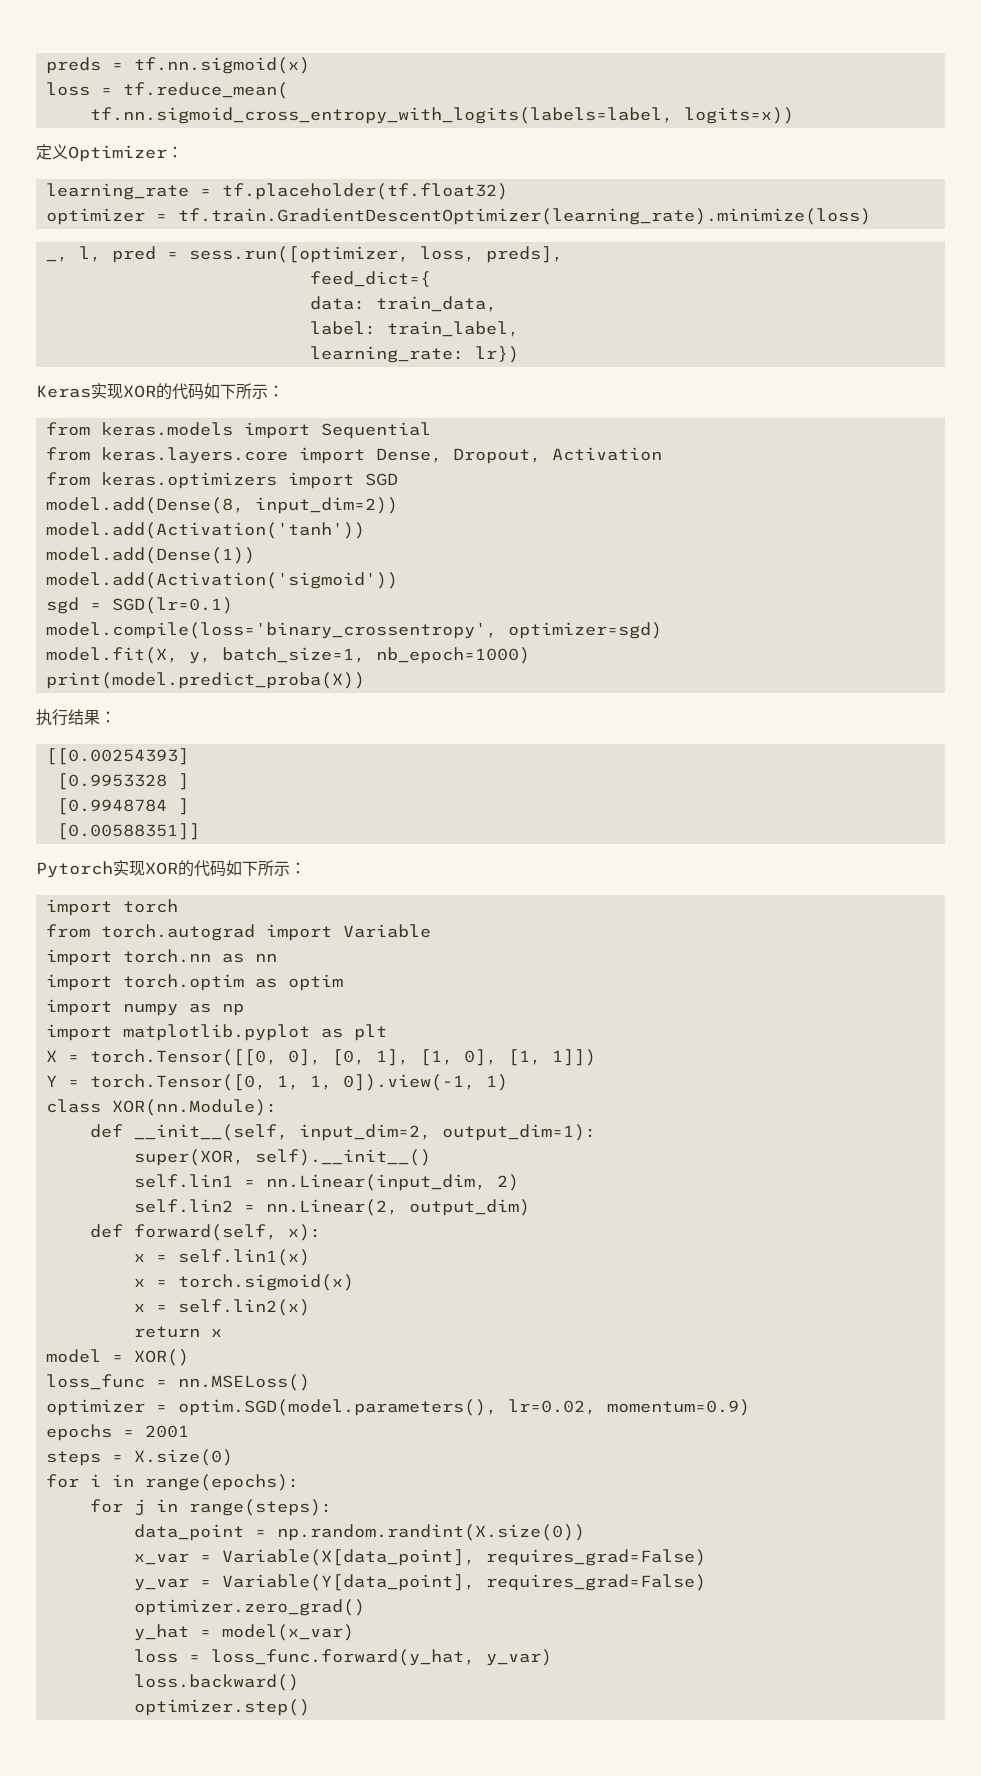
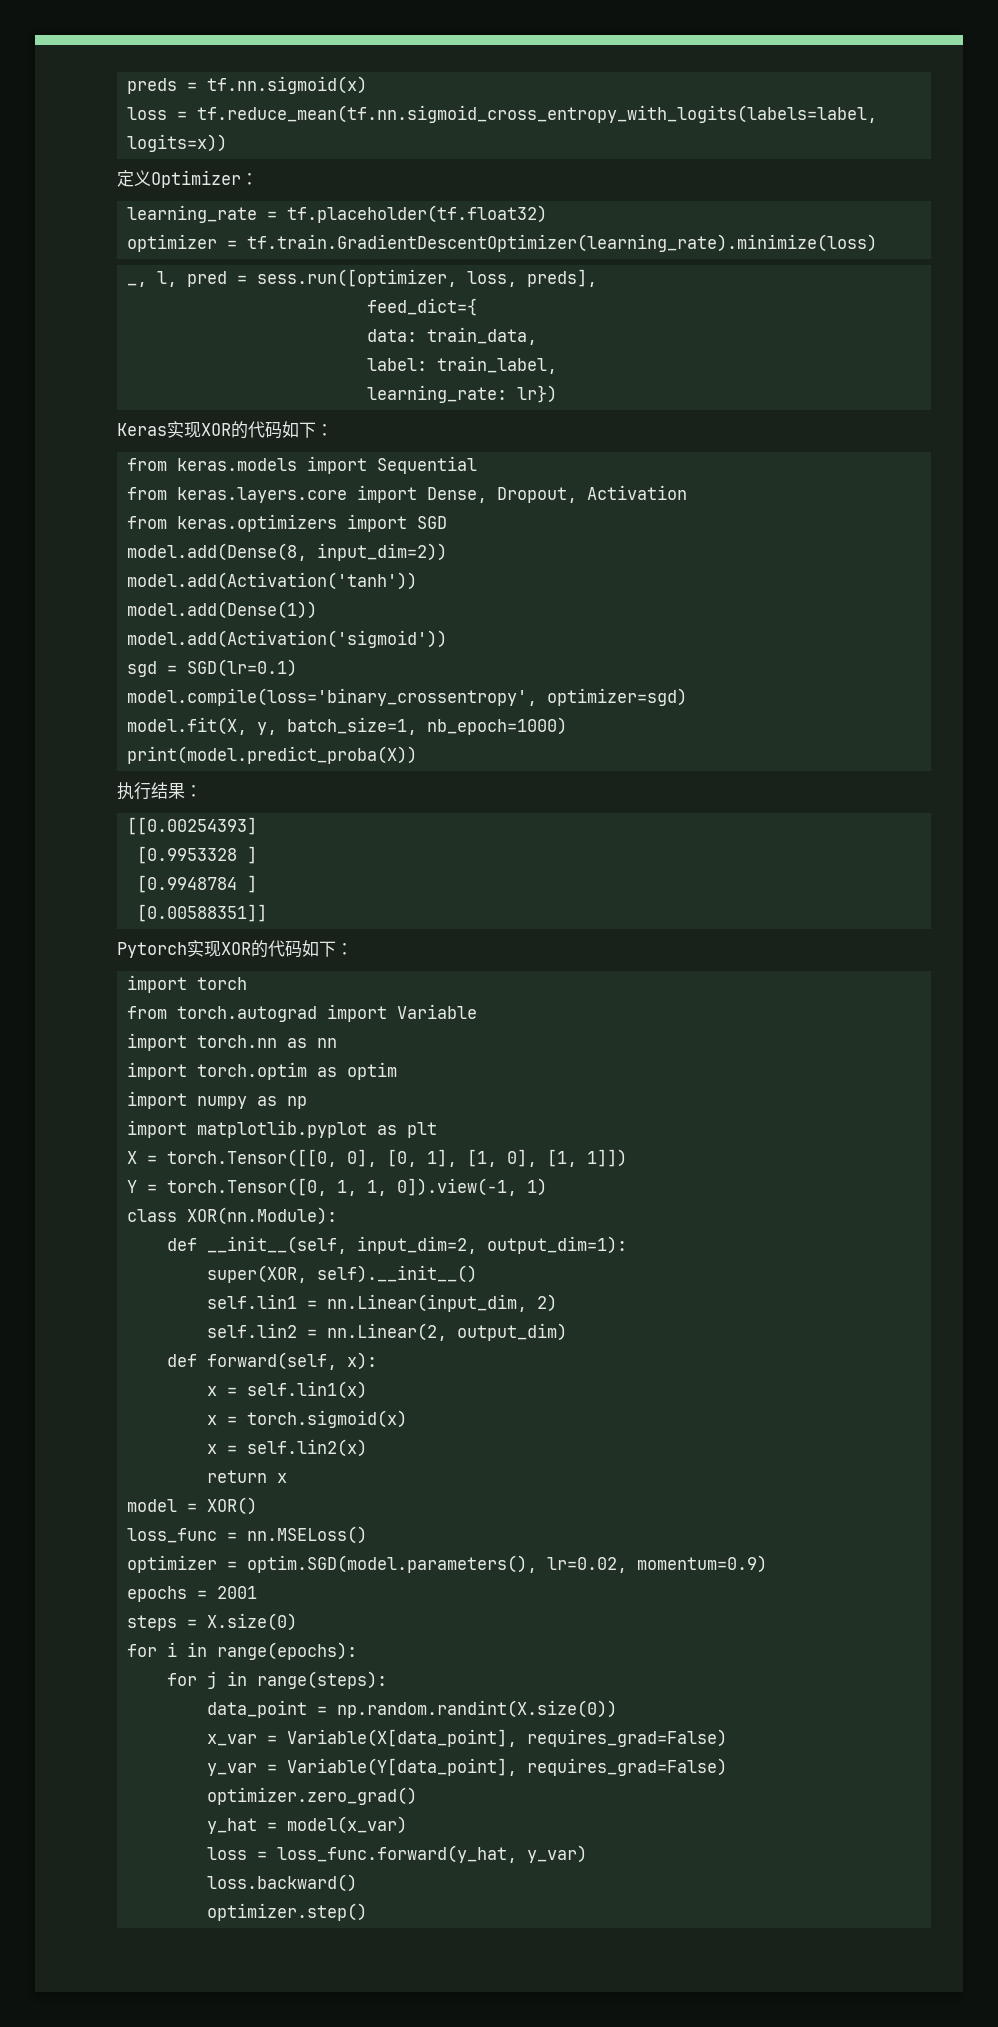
- loss = tf.reduce_mean(
- tf.nn.sigmoid_cross_entropy_with_logits(labels=label, logits=x))
+ loss = tf.reduce_mean(tf.nn.sigmoid_cross_entropy_with_logits(labels=label, logits=x))
- Keras实现XOR的代码如下所示：
+ Keras实现XOR的代码如下：
- Pytorch实现XOR的代码如下所示：
+ Pytorch实现XOR的代码如下：

